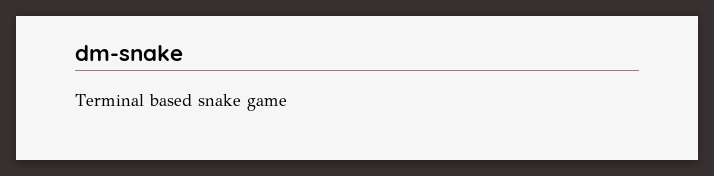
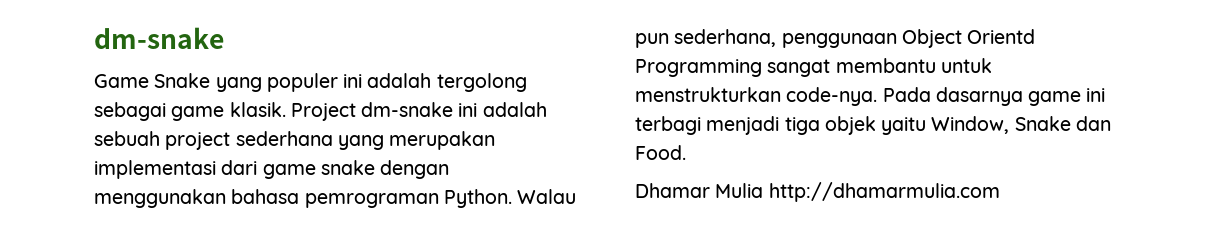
- Terminal based snake game
+ Game Snake yang populer ini adalah tergolong sebagai game klasik. Project dm-snake ini adalah sebuah project sederhana yang merupakan implementasi dari game snake dengan menggunakan bahasa pemrograman Python. Walau pun sederhana, penggunaan Object Orientd Programming sangat membantu untuk menstrukturkan code-nya. Pada dasarnya game ini terbagi menjadi tiga objek yaitu Window, Snake dan Food.
+ Dhamar Mulia http://dhamarmulia.com

